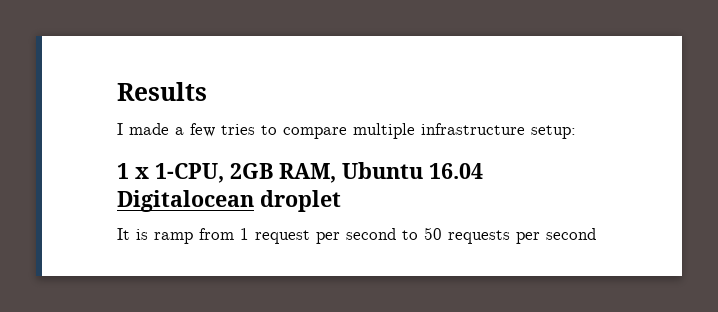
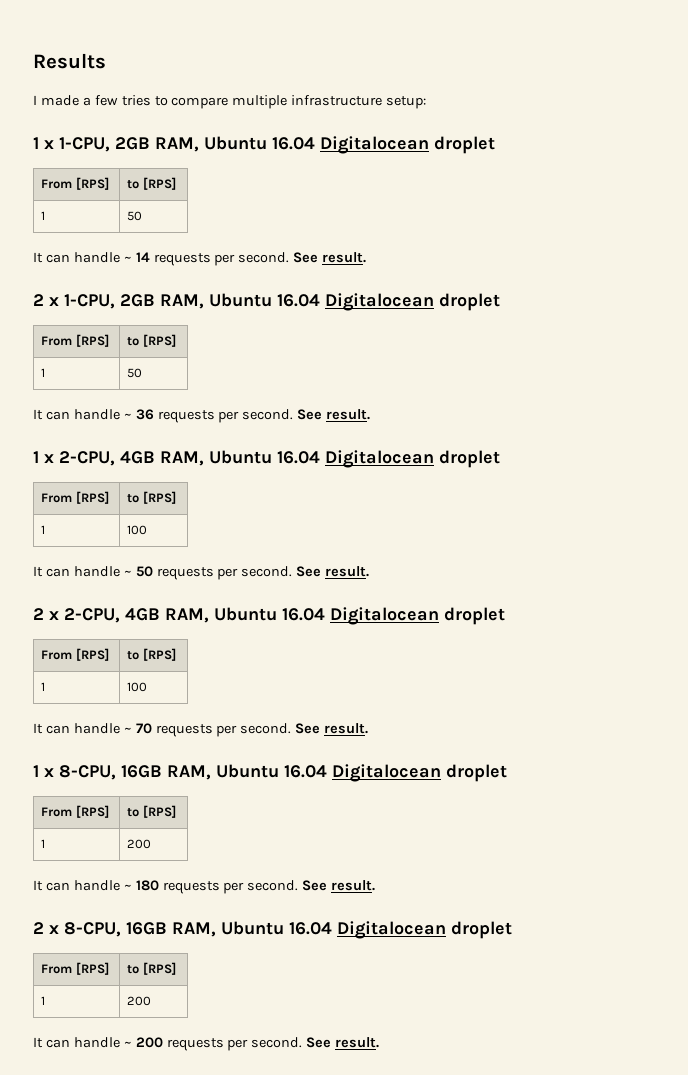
  1 x 1-CPU, 2GB RAM, Ubuntu 16.04 Digitalocean droplet
- It is ramp from 1 request per second to 50 requests per second
+ From [RPS] | to [RPS]
+ 1 | 50
+ It can handle ~ 14 requests per second. See result.
+ 2 x 1-CPU, 2GB RAM, Ubuntu 16.04 Digitalocean droplet
+ From [RPS] | to [RPS]
+ 1 | 50
+ It can handle ~ 36 requests per second. See result.
+ 1 x 2-CPU, 4GB RAM, Ubuntu 16.04 Digitalocean droplet
+ From [RPS] | to [RPS]
+ 1 | 100
+ It can handle ~ 50 requests per second. See result.
+ 2 x 2-CPU, 4GB RAM, Ubuntu 16.04 Digitalocean droplet
+ From [RPS] | to [RPS]
+ 1 | 100
+ It can handle ~ 70 requests per second. See result.
+ 1 x 8-CPU, 16GB RAM, Ubuntu 16.04 Digitalocean droplet
+ From [RPS] | to [RPS]
+ 1 | 200
+ It can handle ~ 180 requests per second. See result.
+ 2 x 8-CPU, 16GB RAM, Ubuntu 16.04 Digitalocean droplet
+ From [RPS] | to [RPS]
+ 1 | 200
+ It can handle ~ 200 requests per second. See result.

